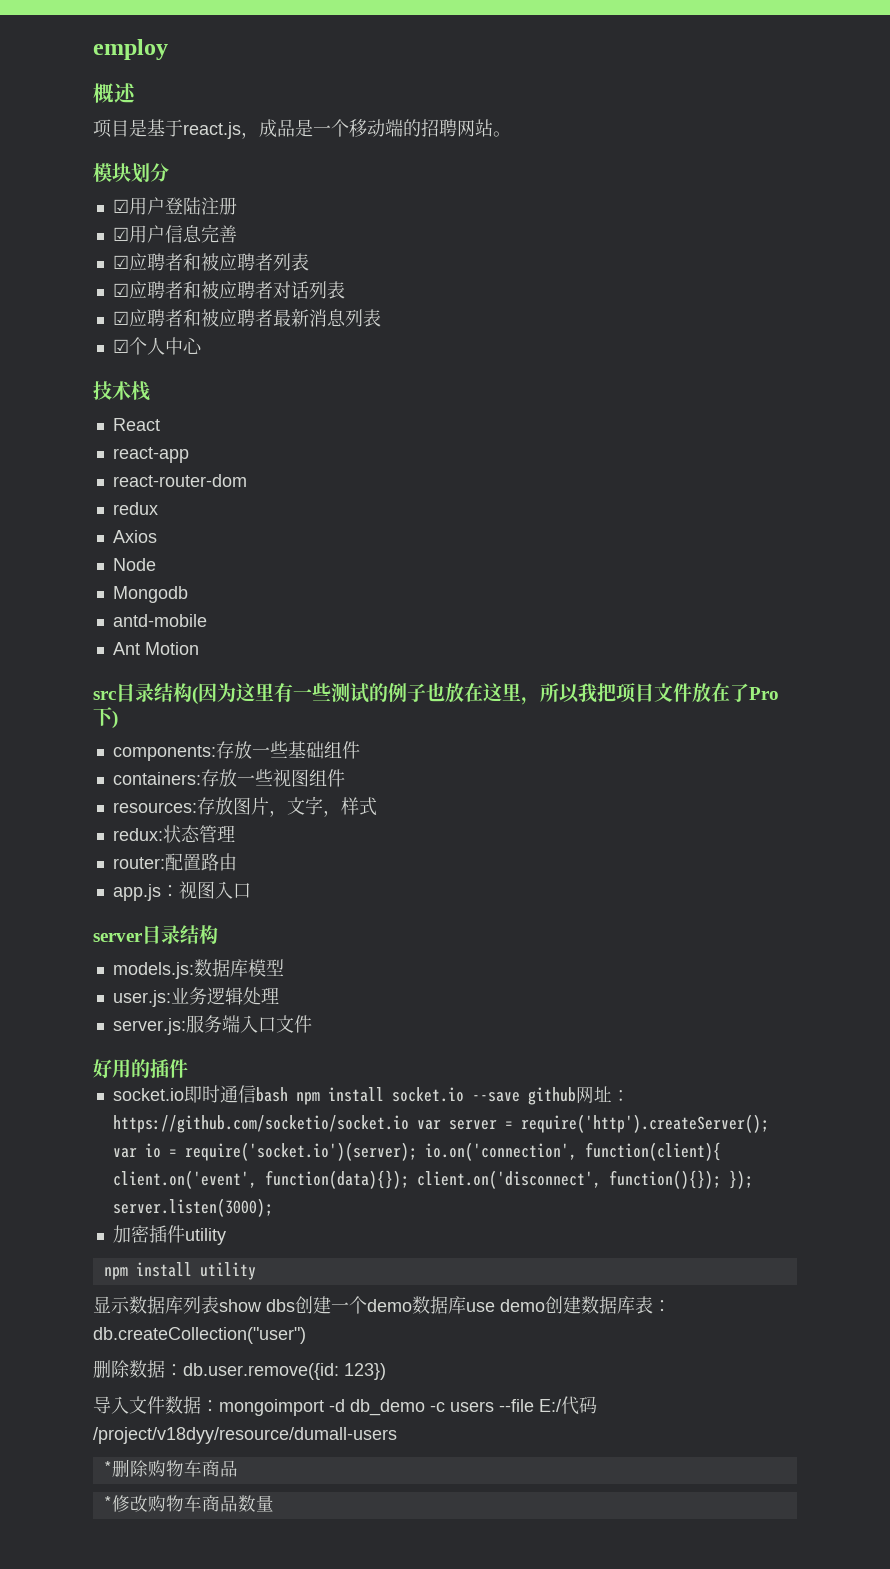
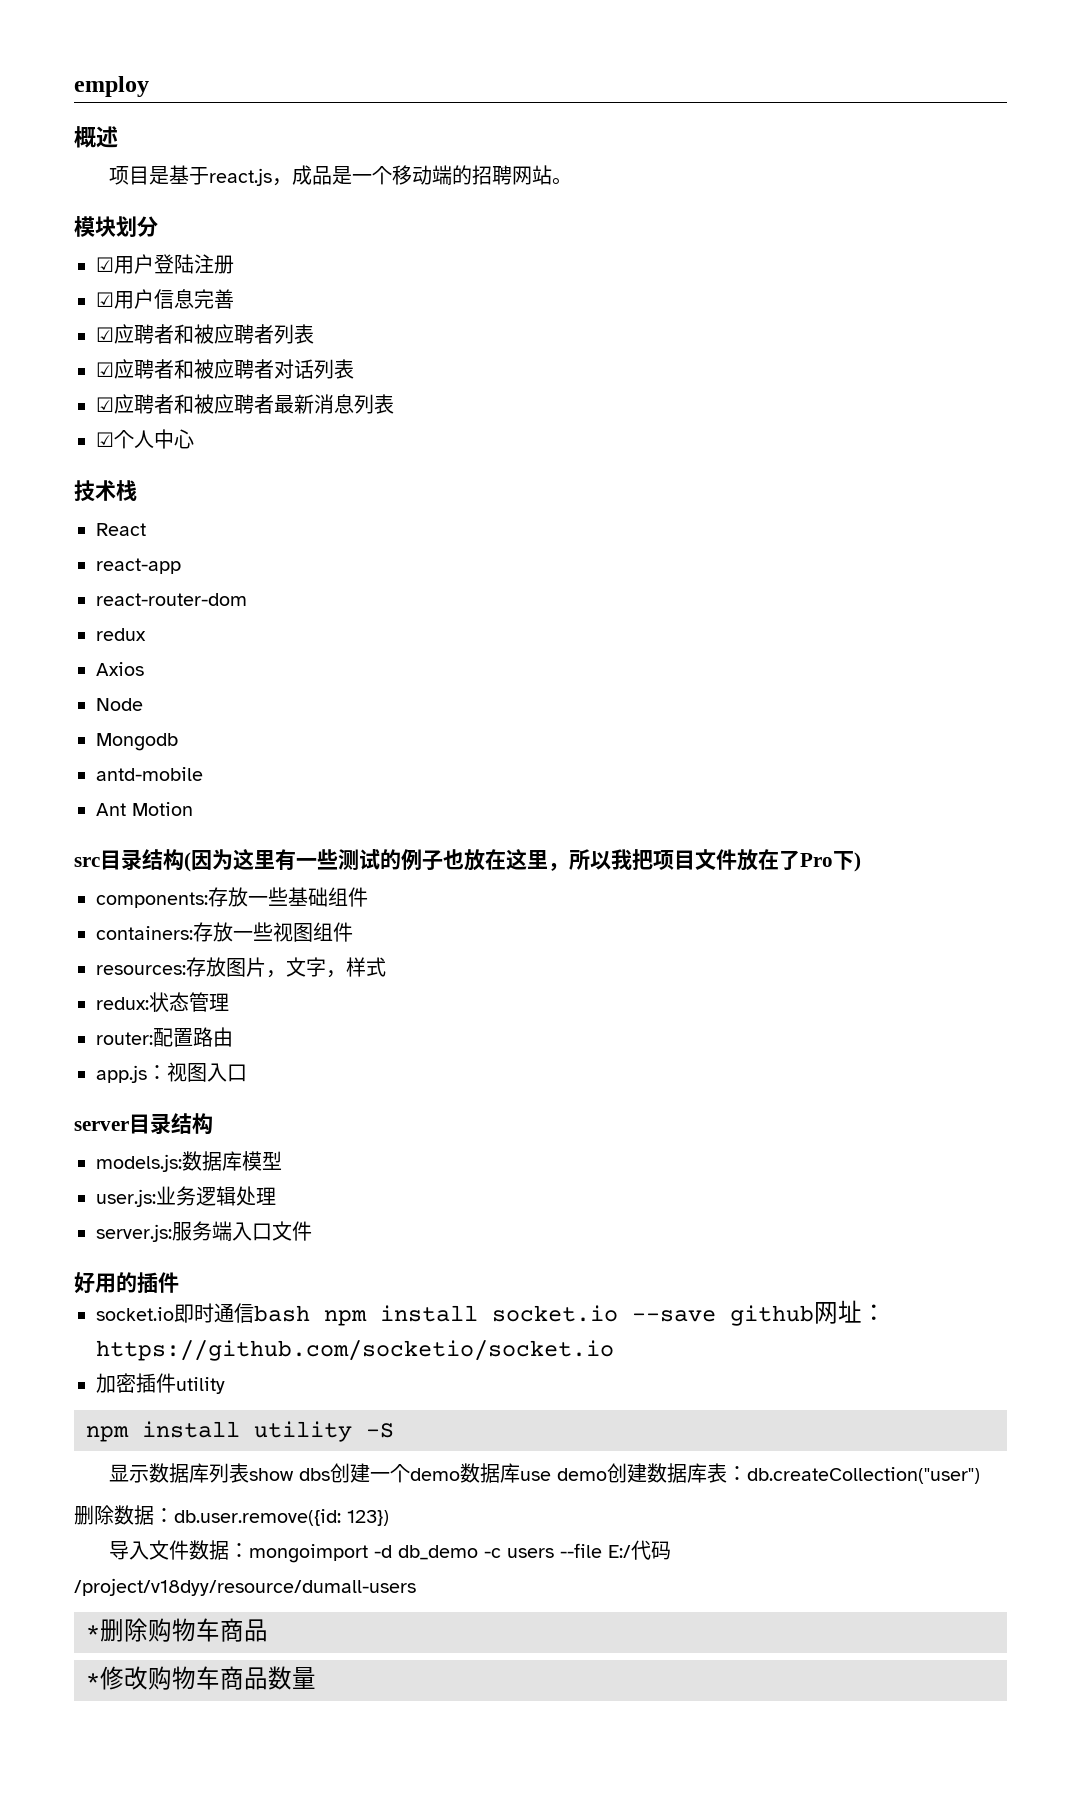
- socket.io即时通信bash npm install socket.io --save github网址：https://github.com/socketio/socket.io var server = require('http').createServer(); var io = require('socket.io')(server); io.on('connection', function(client){ client.on('event', function(data){}); client.on('disconnect', function(){}); }); server.listen(3000);
+ socket.io即时通信bash npm install socket.io --save github网址：https://github.com/socketio/socket.io
- npm install utility
+ npm install utility -S

